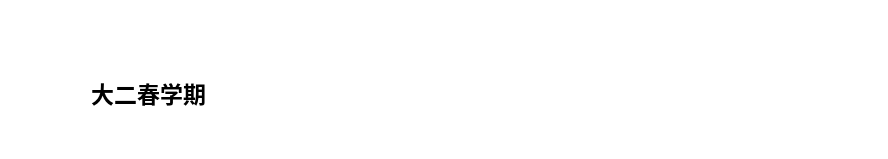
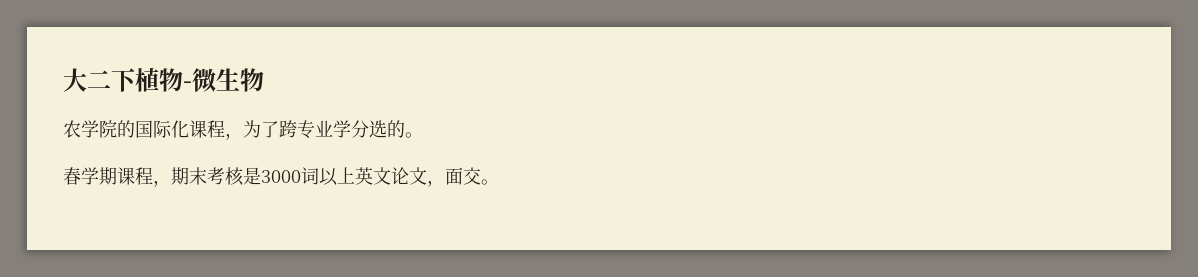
- 大二春学期
+ 大二下植物-微生物
+ 农学院的国际化课程，为了跨专业学分选的。
+ 春学期课程，期末考核是3000词以上英文论文，面交。

